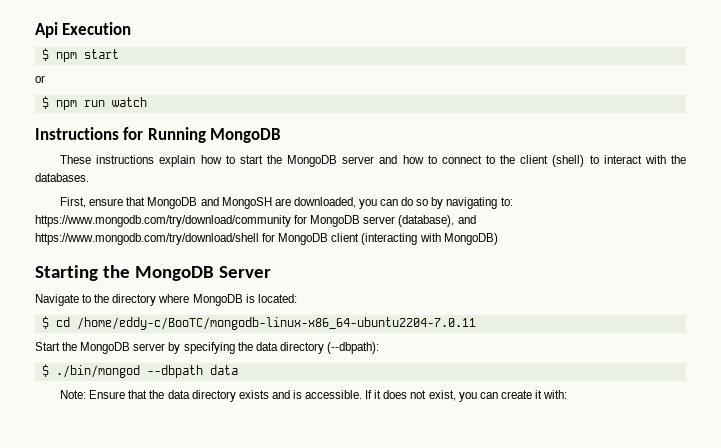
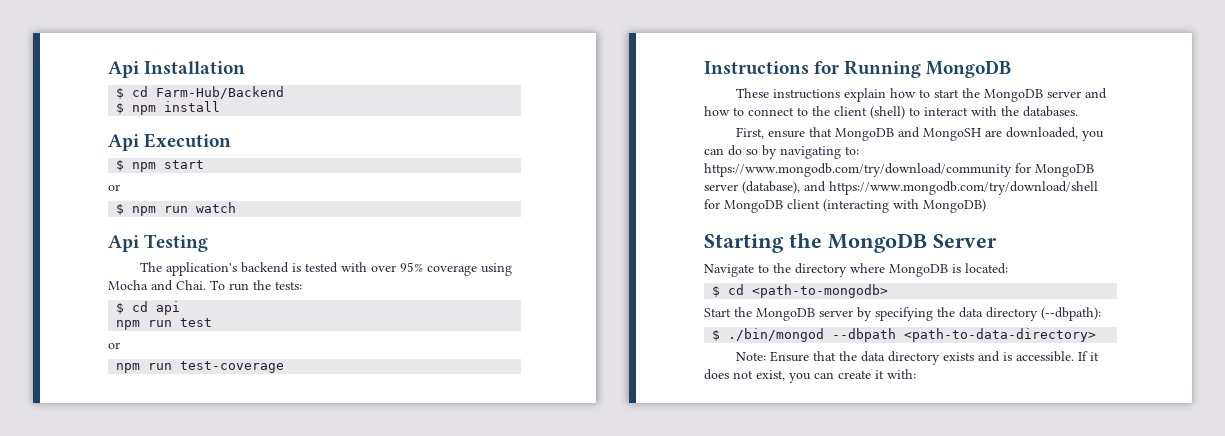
+ Api Installation
+ $ cd Farm-Hub/Backend
+ $ npm install
+ Api Testing
+ The application's backend is tested with over 95% coverage using Mocha and Chai. To run the tests:
+ $ cd api
+ npm run test
+ or
+ npm run test-coverage
- $ cd /home/eddy-c/BooTC/mongodb-linux-x86_64-ubuntu2204-7.0.11
+ $ cd <path-to-mongodb>
- $ ./bin/mongod --dbpath data
+ $ ./bin/mongod --dbpath <path-to-data-directory>

